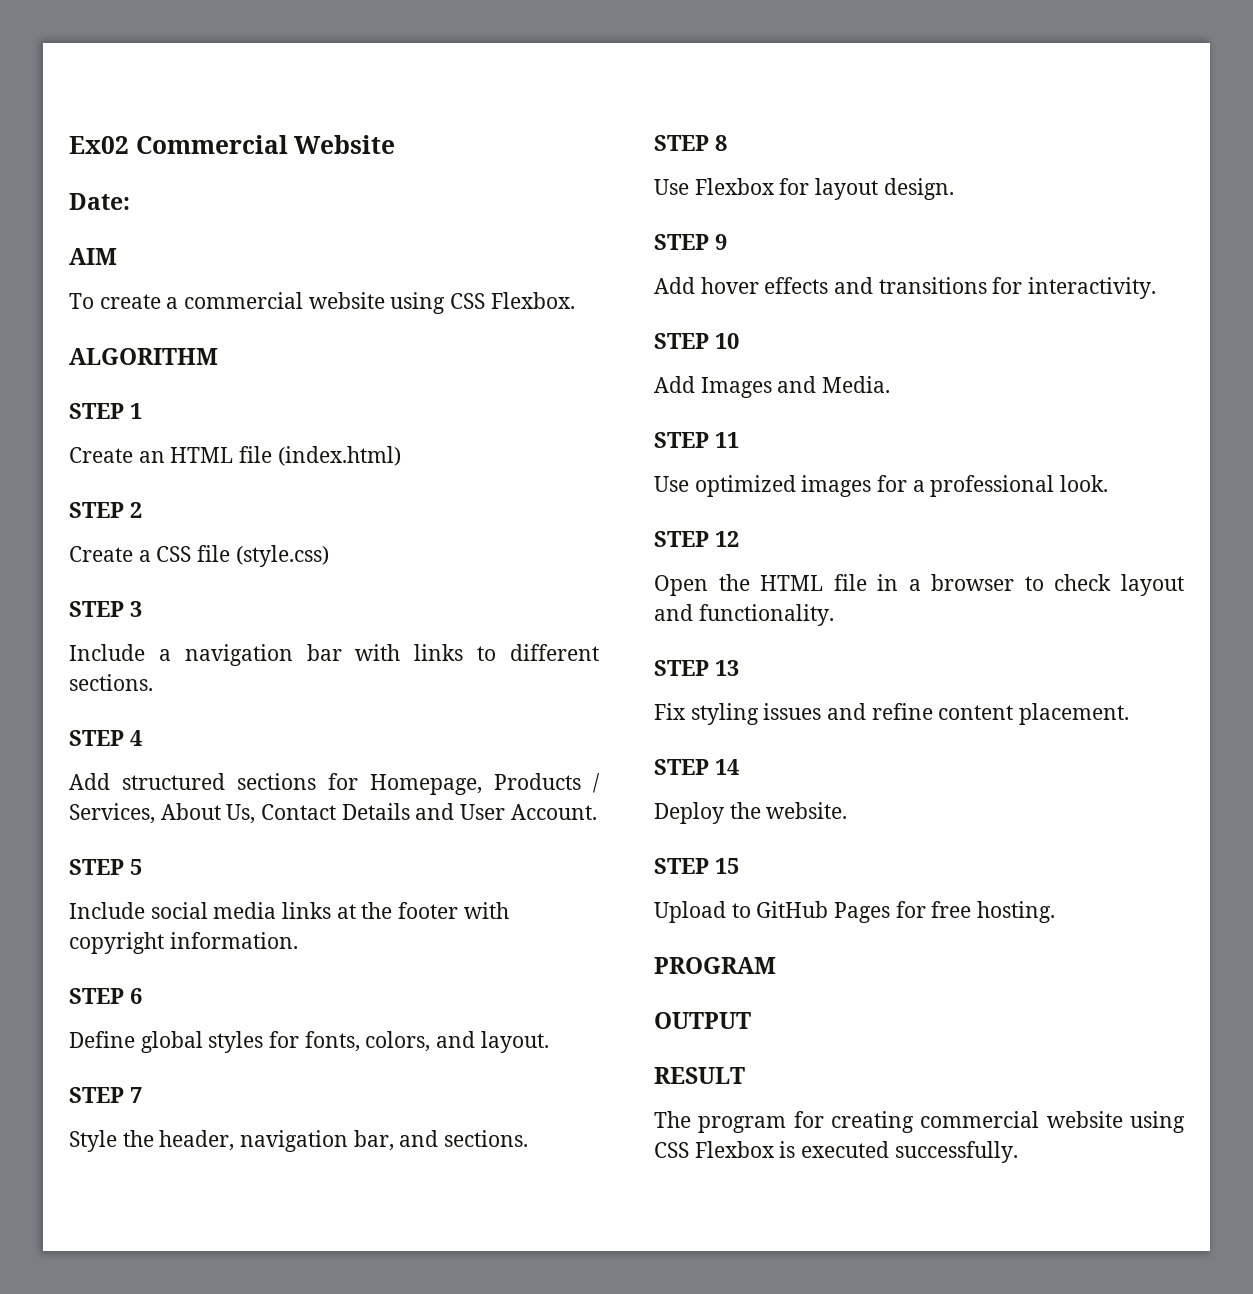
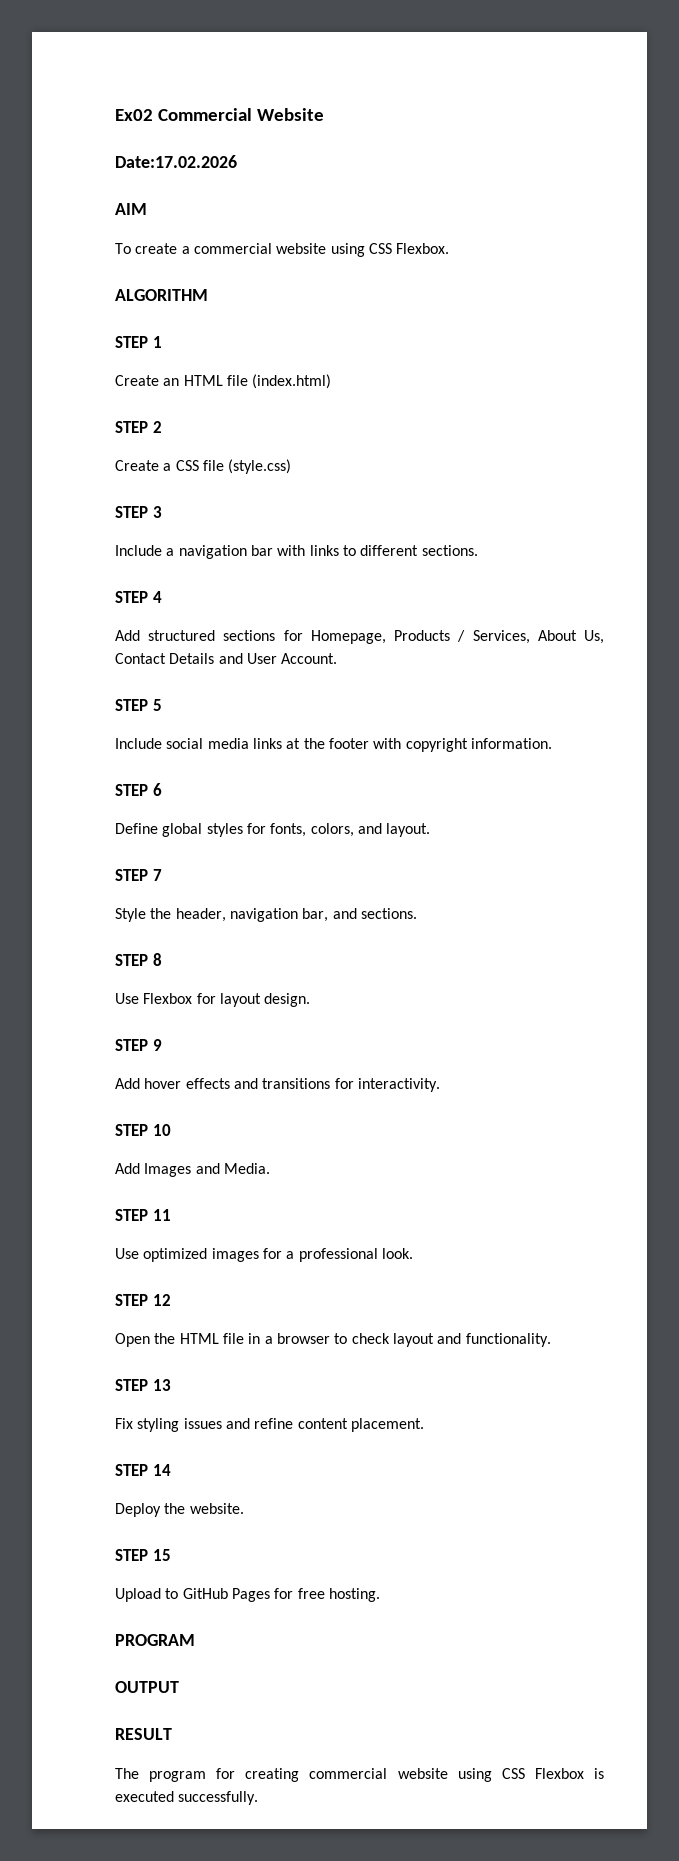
- Date:
+ Date:17.02.2026

